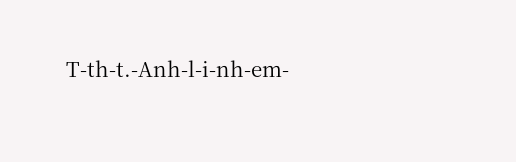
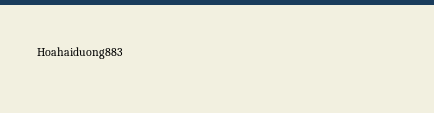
- T-th-t.-Anh-l-i-nh-em-
+ Hoahaiduong883

